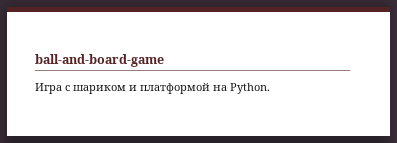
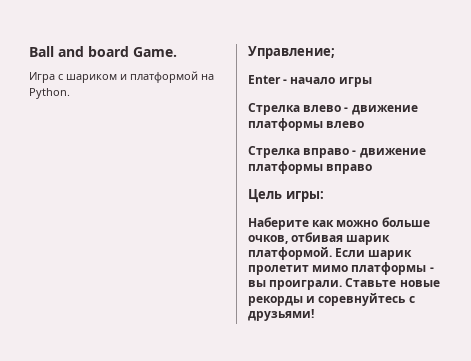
- ball-and-board-game
+ Ball and board Game.
+ Управление;
+ Enter - начало игры
+ Стрелка влево - движение платформы влево
+ Стрелка вправо - движение платформы вправо
+ Цель игры:
+ Наберите как можно больше очков, отбивая шарик платформой. Если шарик пролетит мимо платформы - вы проиграли. Ставьте новые рекорды и соревнуйтесь с друзьями!

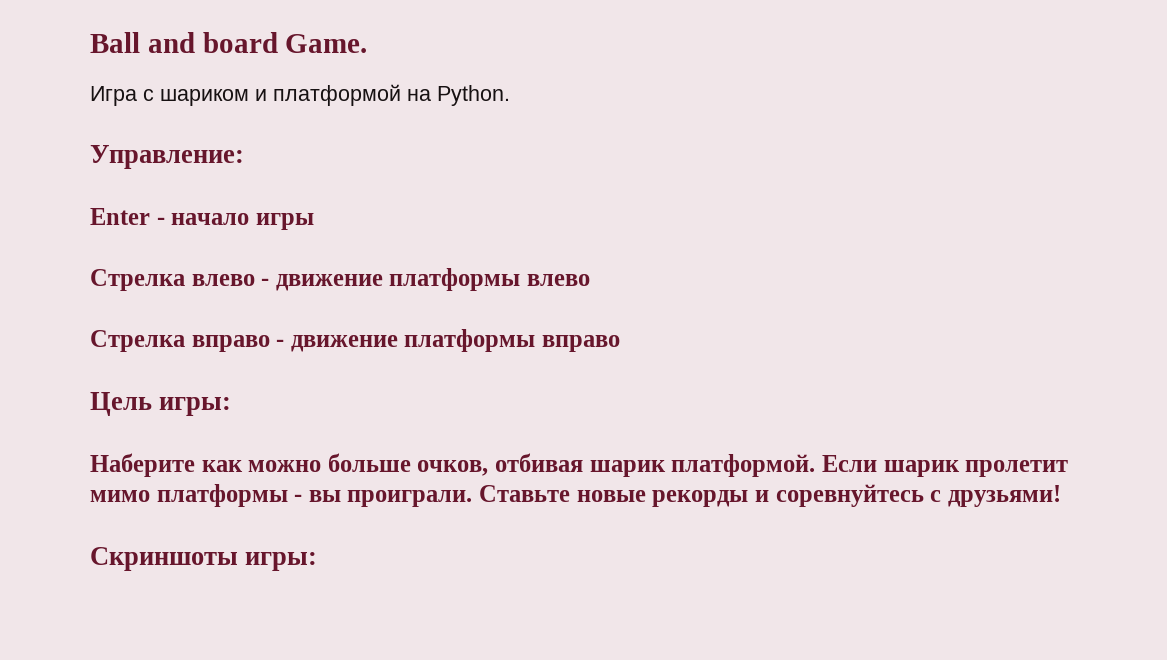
- Управление;
+ Управление:
+ Скриншоты игры:

